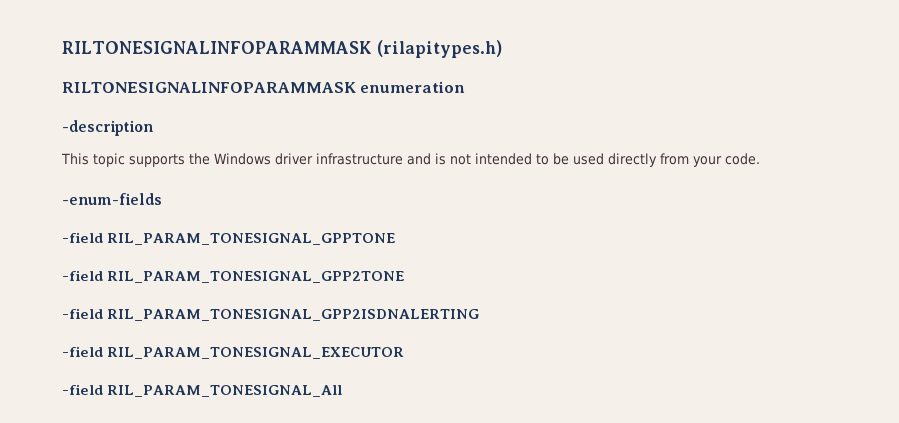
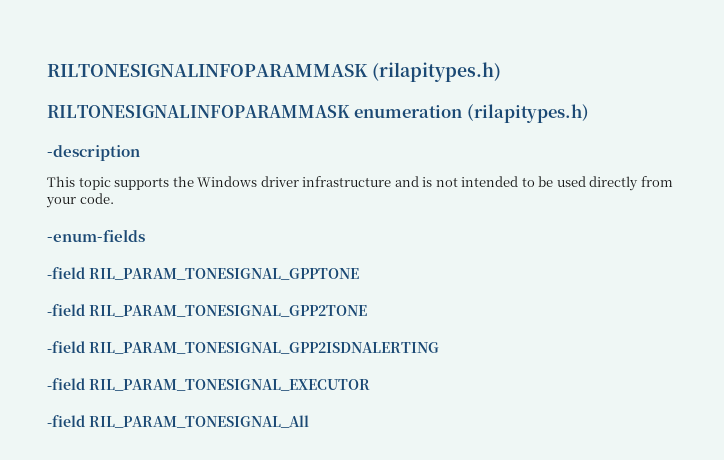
- RILTONESIGNALINFOPARAMMASK enumeration
+ RILTONESIGNALINFOPARAMMASK enumeration (rilapitypes.h)

